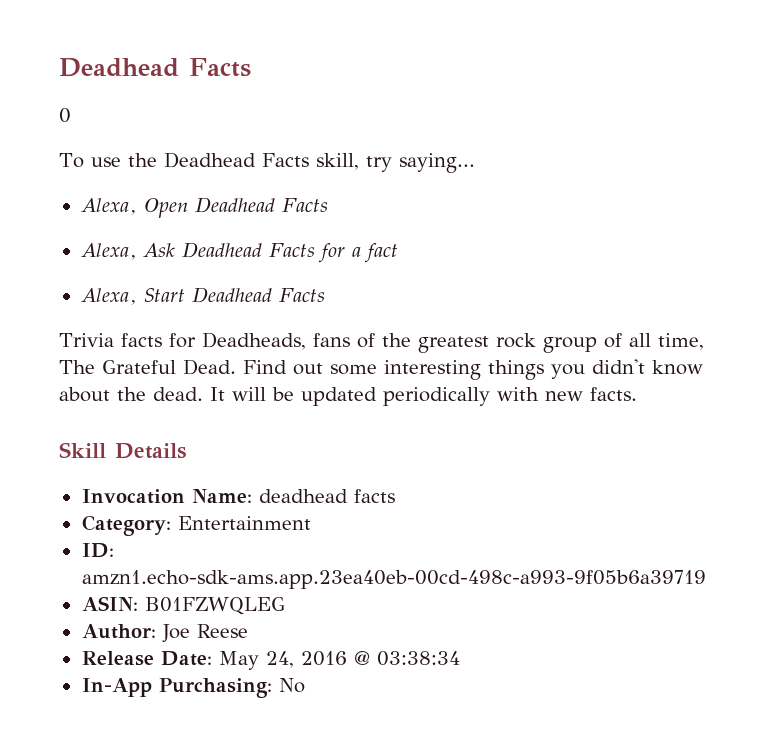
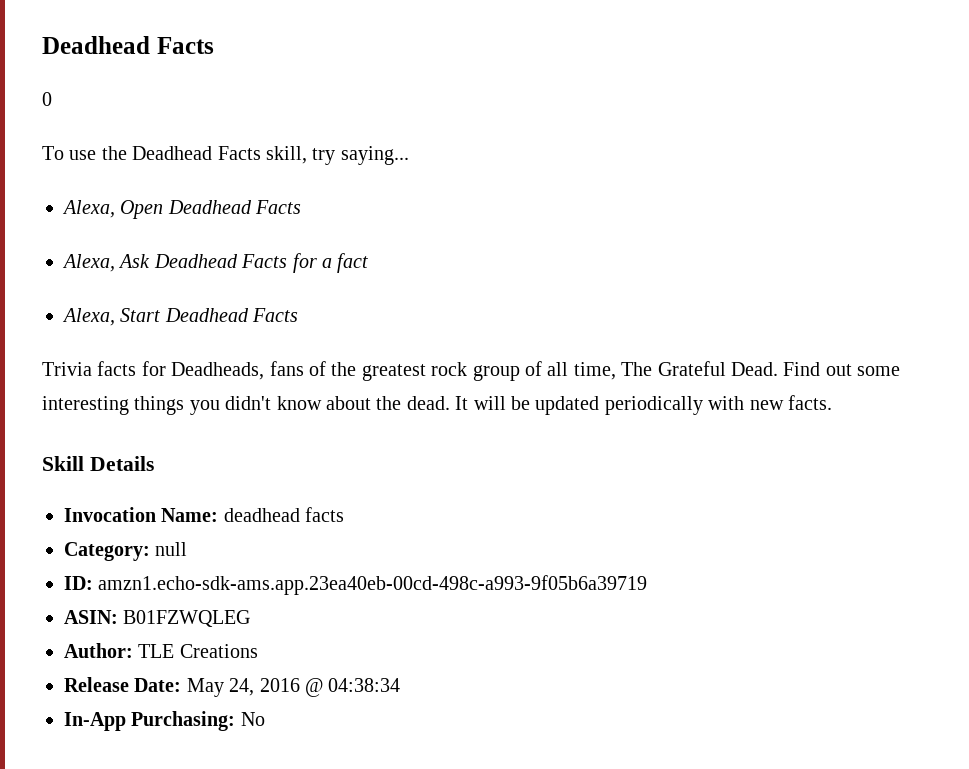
- Category: Entertainment
+ Category: null
- Author: Joe Reese
+ Author: TLE Creations
- Release Date: May 24, 2016 @ 03:38:34
+ Release Date: May 24, 2016 @ 04:38:34

